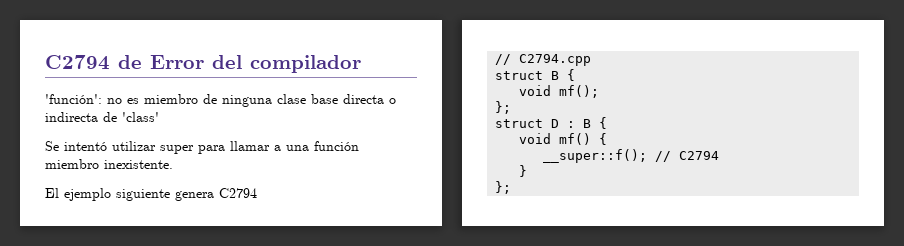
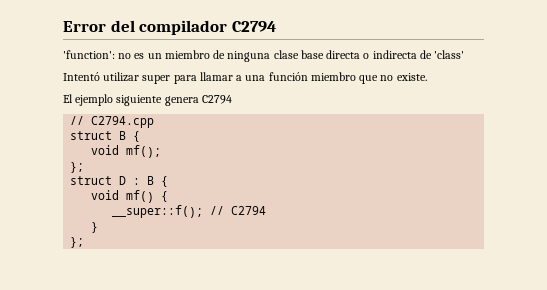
- C2794 de Error del compilador
- 'función': no es miembro de ninguna clase base directa o indirecta de 'class'
+ Error del compilador C2794
+ 'function': no es un miembro de ninguna clase base directa o indirecta de 'class'
- Se intentó utilizar super para llamar a una función miembro inexistente.
+ Intentó utilizar super para llamar a una función miembro que no existe.

